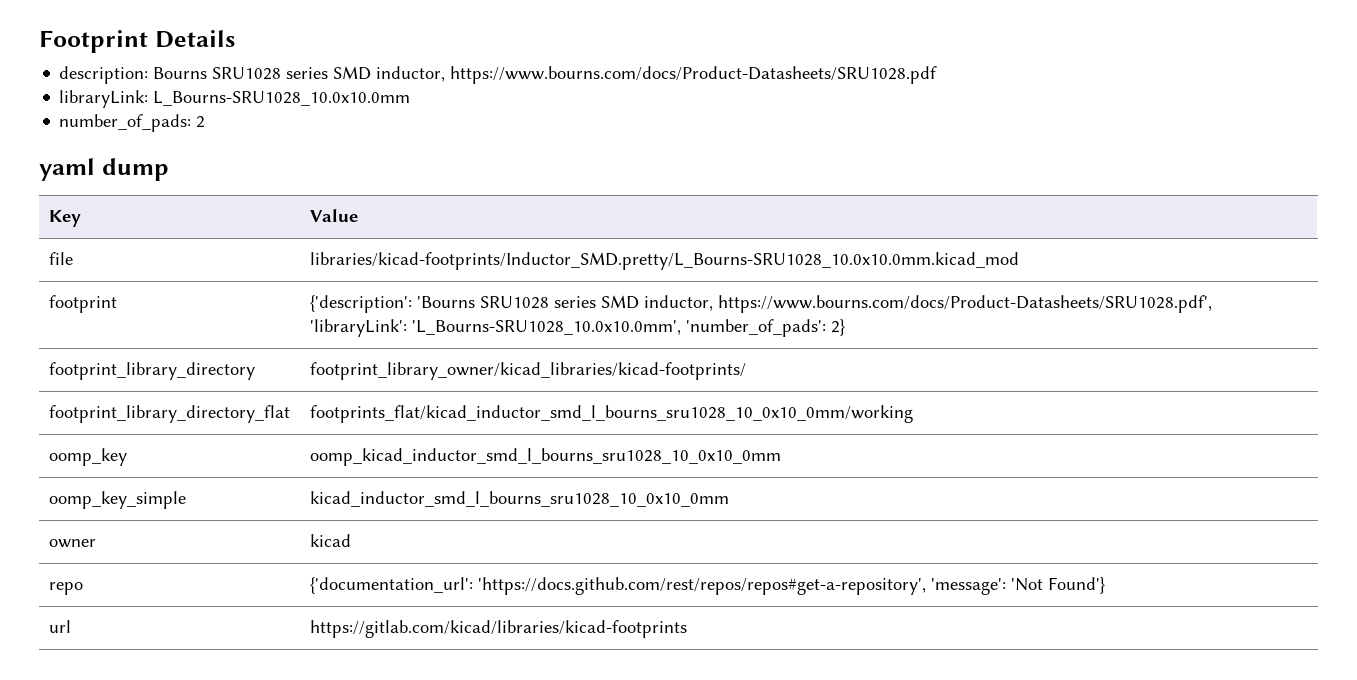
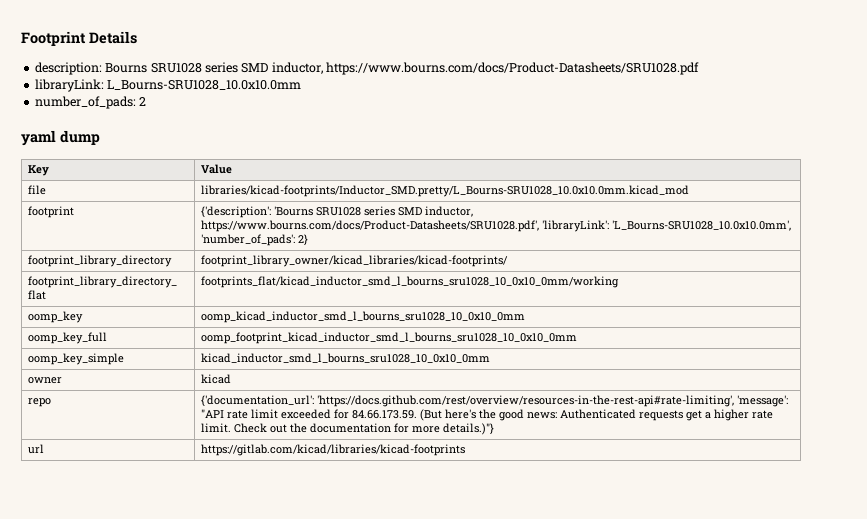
+ oomp_key_full | oomp_footprint_kicad_inductor_smd_l_bourns_sru1028_10_0x10_0mm
- repo | {'documentation_url': 'https://docs.github.com/rest/repos/repos#get-a-repository', 'message': 'Not Found'}
+ repo | {'documentation_url': 'https://docs.github.com/rest/overview/resources-in-the-rest-api#rate-limiting', 'message': "API rate limit exceeded for 84.66.173.59. (But here's the good news: Authenticated requests get a higher rate limit. Check out the documentation for more details.)"}

